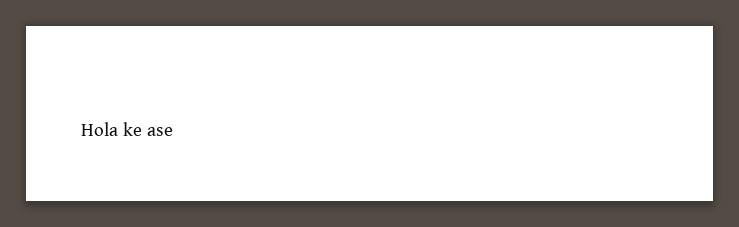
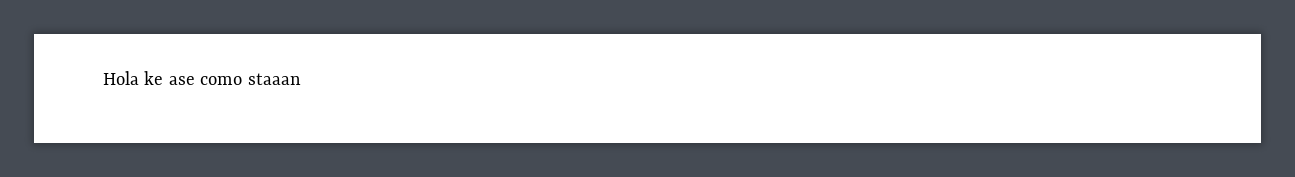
- Hola ke ase
+ Hola ke ase como staaan

